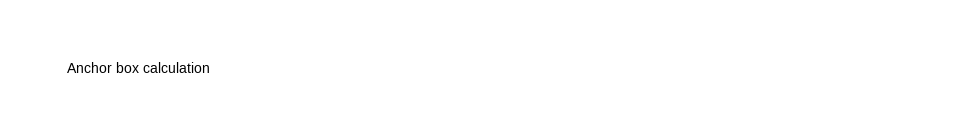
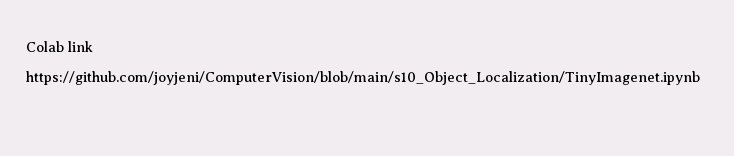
- Anchor box calculation
+ Colab link
+ https://github.com/joyjeni/ComputerVision/blob/main/s10_Object_Localization/TinyImagenet.ipynb

